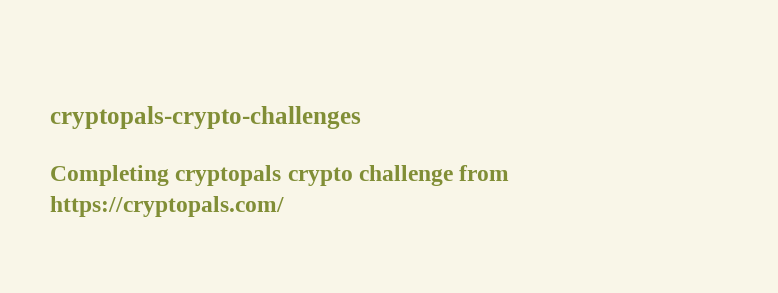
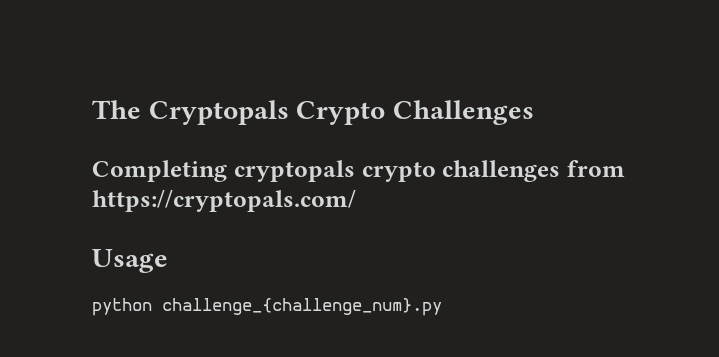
- cryptopals-crypto-challenges
+ The Cryptopals Crypto Challenges
- Completing cryptopals crypto challenge from https://cryptopals.com/
+ Completing cryptopals crypto challenges from https://cryptopals.com/
+ Usage
+ python challenge_{challenge_num}.py

